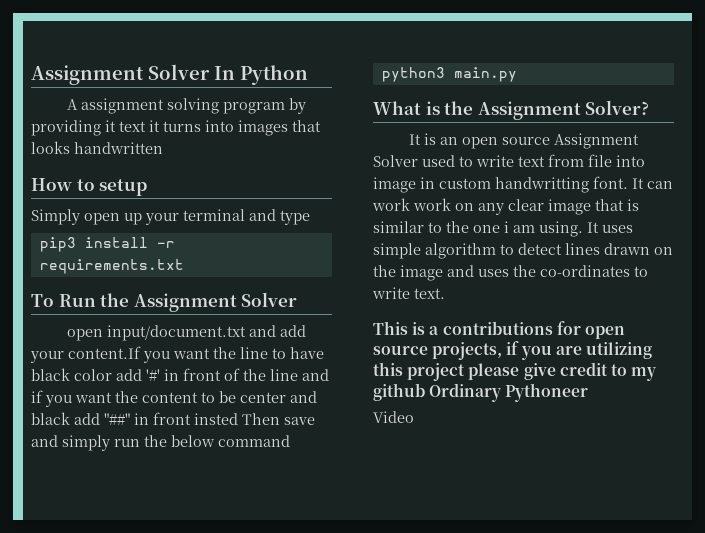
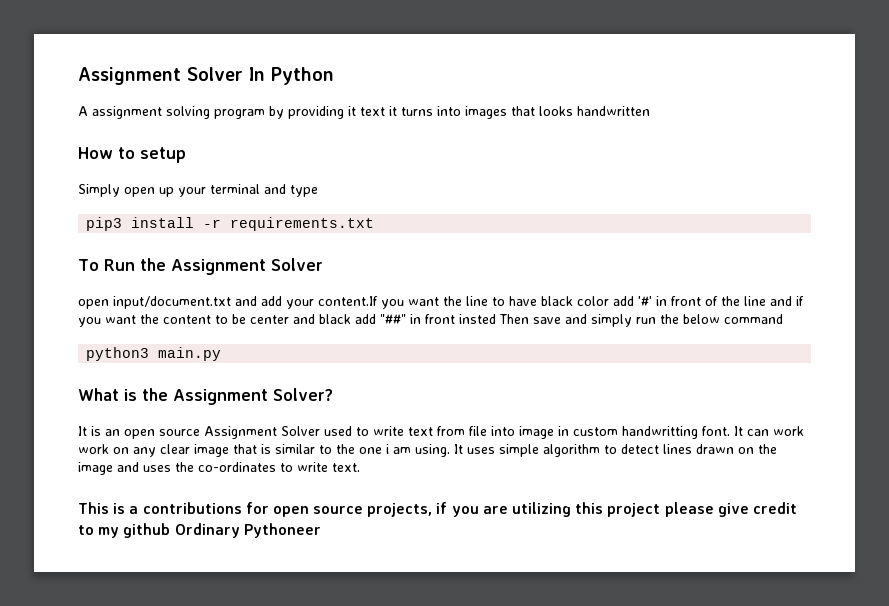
- Video

